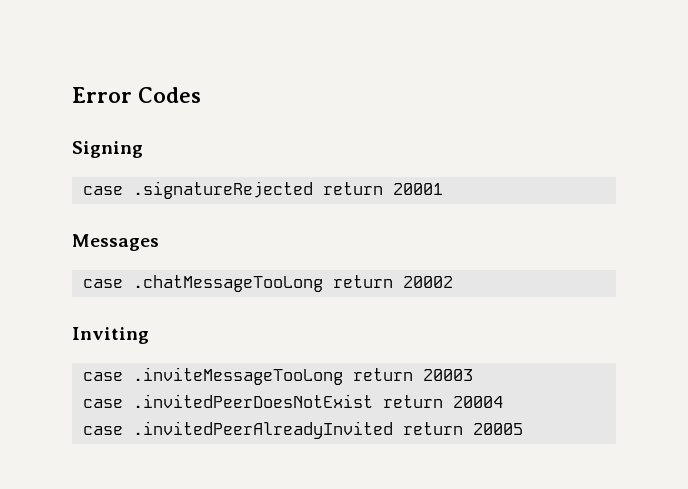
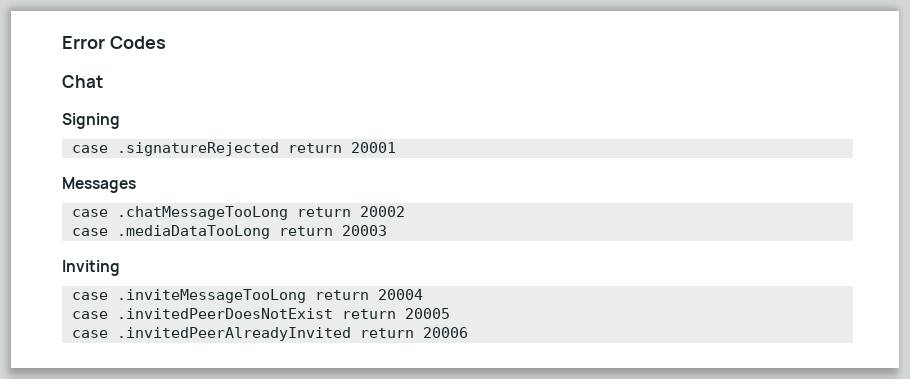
+ Chat
+ case .mediaDataTooLong return 20003
- case .inviteMessageTooLong return 20003
+ case .inviteMessageTooLong return 20004
- case .invitedPeerDoesNotExist return 20004
+ case .invitedPeerDoesNotExist return 20005
- case .invitedPeerAlreadyInvited return 20005
+ case .invitedPeerAlreadyInvited return 20006

